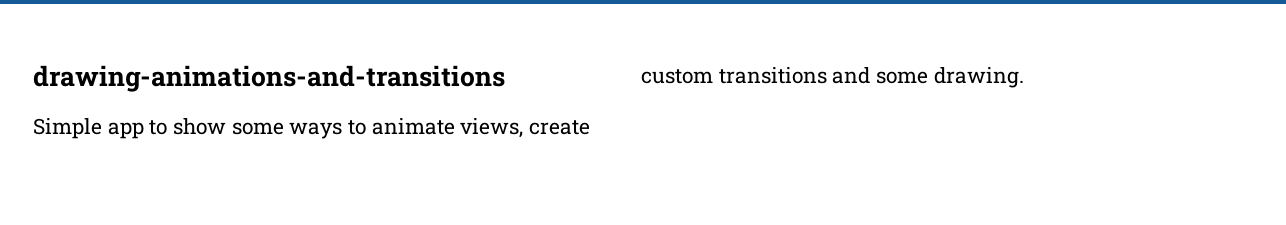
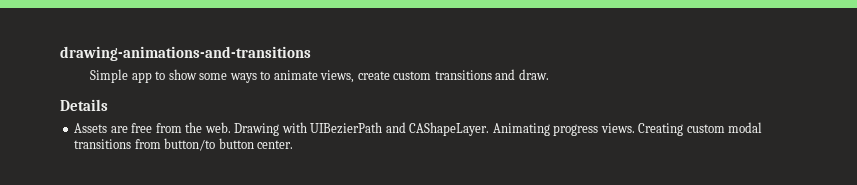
- Simple app to show some ways to animate views, create custom transitions and some drawing.
+ Simple app to show some ways to animate views, create custom transitions and draw.
+ Details
+ Assets are free from the web. Drawing with UIBezierPath and CAShapeLayer. Animating progress views. Creating custom modal transitions from button/to button center.

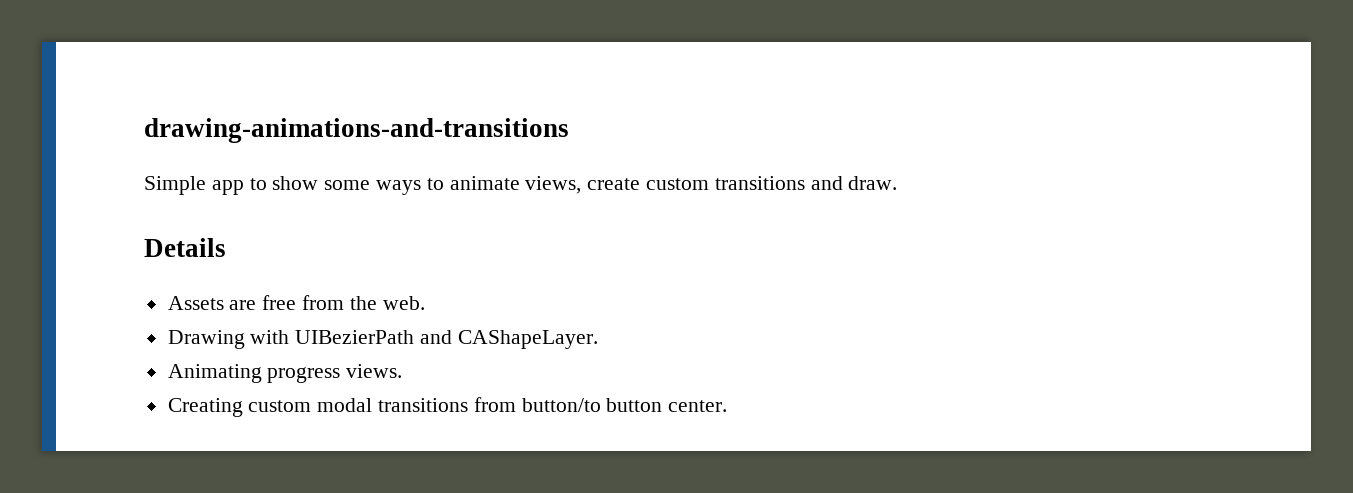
- Assets are free from the web. Drawing with UIBezierPath and CAShapeLayer. Animating progress views. Creating custom modal transitions from button/to button center.
+ Assets are free from the web.
+ Drawing with UIBezierPath and CAShapeLayer.
+ Animating progress views.
+ Creating custom modal transitions from button/to button center.

